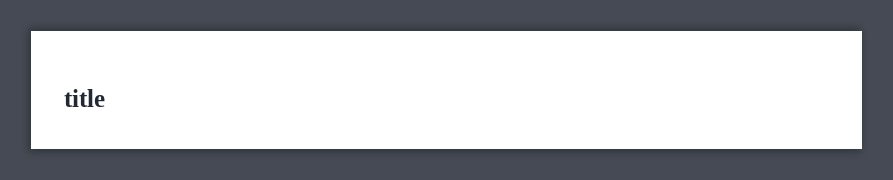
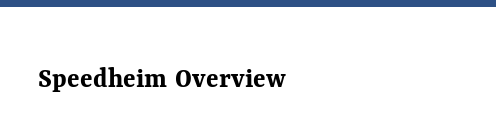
- title
+ Speedheim Overview

